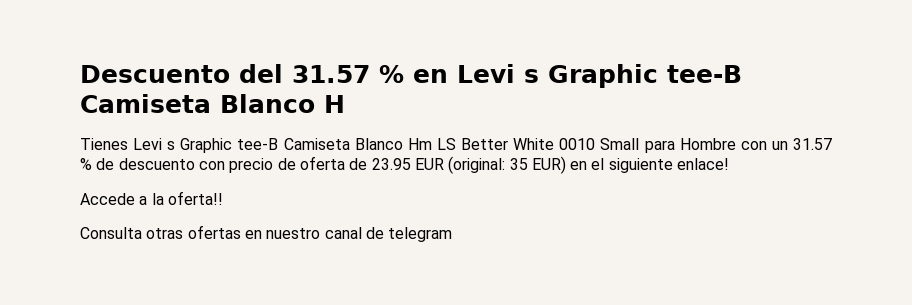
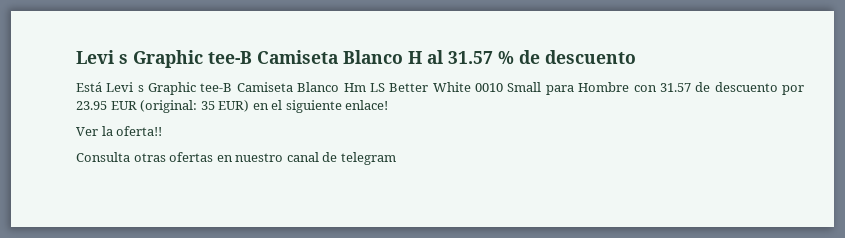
- Descuento del 31.57 % en Levi s Graphic tee-B Camiseta Blanco H
- Tienes Levi s Graphic tee-B Camiseta Blanco Hm LS Better White 0010 Small para Hombre con un 31.57 % de descuento con precio de oferta de 23.95 EUR (original: 35 EUR) en el siguiente enlace!
+ Levi s Graphic tee-B Camiseta Blanco H al 31.57 % de descuento
+ Está Levi s Graphic tee-B Camiseta Blanco Hm LS Better White 0010 Small para Hombre con 31.57 de descuento por 23.95 EUR (original: 35 EUR) en el siguiente enlace!
- Accede a la oferta!!
+ Ver la oferta!!

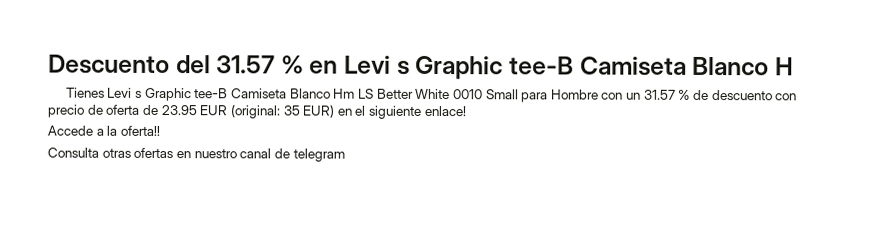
- Levi s Graphic tee-B Camiseta Blanco H al 31.57 % de descuento
- Está Levi s Graphic tee-B Camiseta Blanco Hm LS Better White 0010 Small para Hombre con 31.57 de descuento por 23.95 EUR (original: 35 EUR) en el siguiente enlace!
+ Descuento del 31.57 % en Levi s Graphic tee-B Camiseta Blanco H
+ Tienes Levi s Graphic tee-B Camiseta Blanco Hm LS Better White 0010 Small para Hombre con un 31.57 % de descuento con precio de oferta de 23.95 EUR (original: 35 EUR) en el siguiente enlace!
- Ver la oferta!!
+ Accede a la oferta!!

